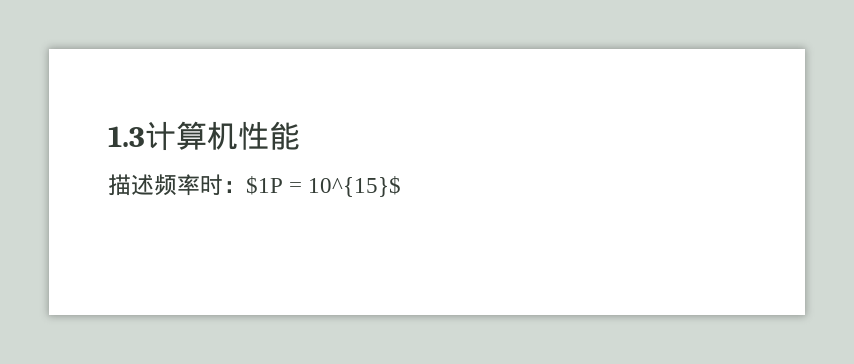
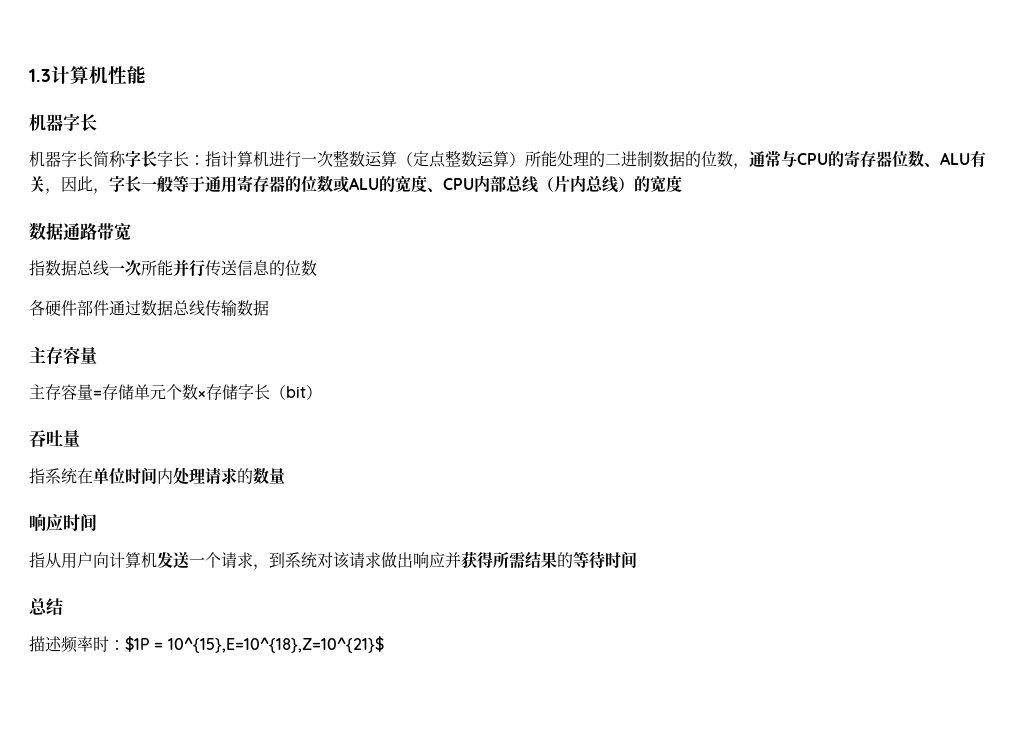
  1.3计算机性能
+ 机器字长
+ 机器字长简称字长字长：指计算机进行一次整数运算（定点整数运算）所能处理的二进制数据的位数，通常与CPU的寄存器位数、ALU有关，因此，字长一般等于通用寄存器的位数或ALU的宽度、CPU内部总线（片内总线）的宽度
+ 数据通路带宽
+ 指数据总线一次所能并行传送信息的位数
+ 各硬件部件通过数据总线传输数据
+ 主存容量
+ 主存容量=存储单元个数×存储字长（bit）
+ 吞吐量
+ 指系统在单位时间内处理请求的数量
+ 响应时间
+ 指从用户向计算机发送一个请求，到系统对该请求做出响应并获得所需结果的等待时间
+ 总结
- 描述频率时：$1P = 10^{15}$
+ 描述频率时：$1P = 10^{15},E=10^{18},Z=10^{21}$

